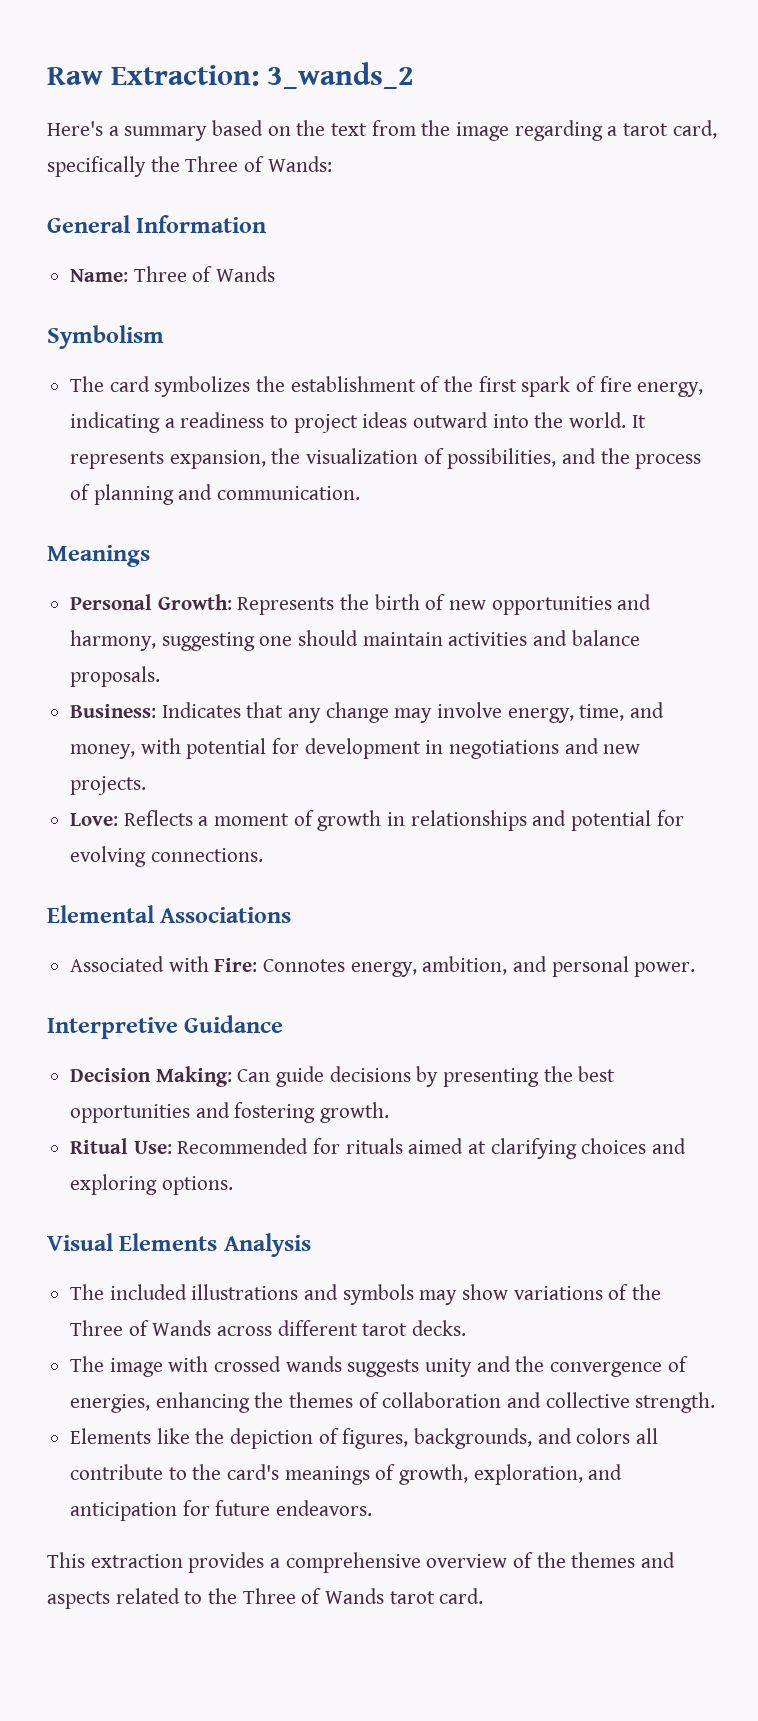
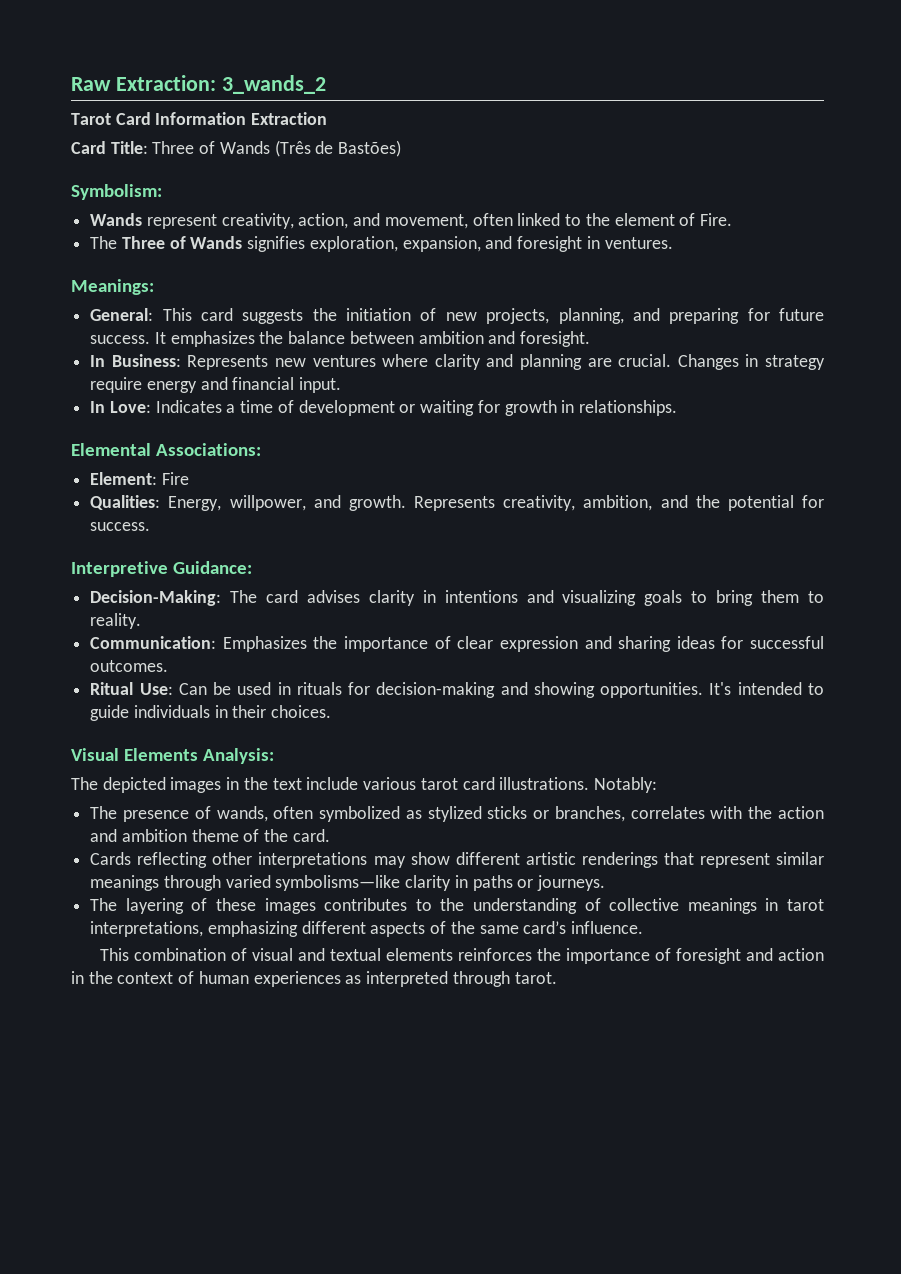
- Here's a summary based on the text from the image regarding a tarot card, specifically the Three of Wands:
- General Information
- Name: Three of Wands
- Symbolism
- The card symbolizes the establishment of the first spark of fire energy, indicating a readiness to project ideas outward into the world. It represents expansion, the visualization of possibilities, and the process of planning and communication.
- Meanings
- Personal Growth: Represents the birth of new opportunities and harmony, suggesting one should maintain activities and balance proposals.
- Business: Indicates that any change may involve energy, time, and money, with potential for development in negotiations and new projects.
- Love: Reflects a moment of growth in relationships and potential for evolving connections.
- Elemental Associations
- Associated with Fire: Connotes energy, ambition, and personal power.
- Interpretive Guidance
- Decision Making: Can guide decisions by presenting the best opportunities and fostering growth.
- Ritual Use: Recommended for rituals aimed at clarifying choices and exploring options.
+ Tarot Card Information Extraction
+ Card Title: Three of Wands (Três de Bastões)
+ Symbolism:
+ Wands represent creativity, action, and movement, often linked to the element of Fire.
+ The Three of Wands signifies exploration, expansion, and foresight in ventures.
+ Meanings:
+ General: This card suggests the initiation of new projects, planning, and preparing for future success. It emphasizes the balance between ambition and foresight.
+ In Business: Represents new ventures where clarity and planning are crucial. Changes in strategy require energy and financial input.
+ In Love: Indicates a time of development or waiting for growth in relationships.
+ Elemental Associations:
+ Element: Fire
+ Qualities: Energy, willpower, and growth. Represents creativity, ambition, and the potential for success.
+ Interpretive Guidance:
+ Decision-Making: The card advises clarity in intentions and visualizing goals to bring them to reality.
+ Communication: Emphasizes the importance of clear expression and sharing ideas for successful outcomes.
+ Ritual Use: Can be used in rituals for decision-making and showing opportunities. It's intended to guide individuals in their choices.
- Visual Elements Analysis
- The included illustrations and symbols may show variations of the Three of Wands across different tarot decks.
- The image with crossed wands suggests unity and the convergence of energies, enhancing the themes of collaboration and collective strength.
- Elements like the depiction of figures, backgrounds, and colors all contribute to the card's meanings of growth, exploration, and anticipation for future endeavors.
- This extraction provides a comprehensive overview of the themes and aspects related to the Three of Wands tarot card.
+ Visual Elements Analysis:
+ The depicted images in the text include various tarot card illustrations. Notably:
+ The presence of wands, often symbolized as stylized sticks or branches, correlates with the action and ambition theme of the card.
+ Cards reflecting other interpretations may show different artistic renderings that represent similar meanings through varied symbolisms—like clarity in paths or journeys.
+ The layering of these images contributes to the understanding of collective meanings in tarot interpretations, emphasizing different aspects of the same card’s influence.
+ This combination of visual and textual elements reinforces the importance of foresight and action in the context of human experiences as interpreted through tarot.

